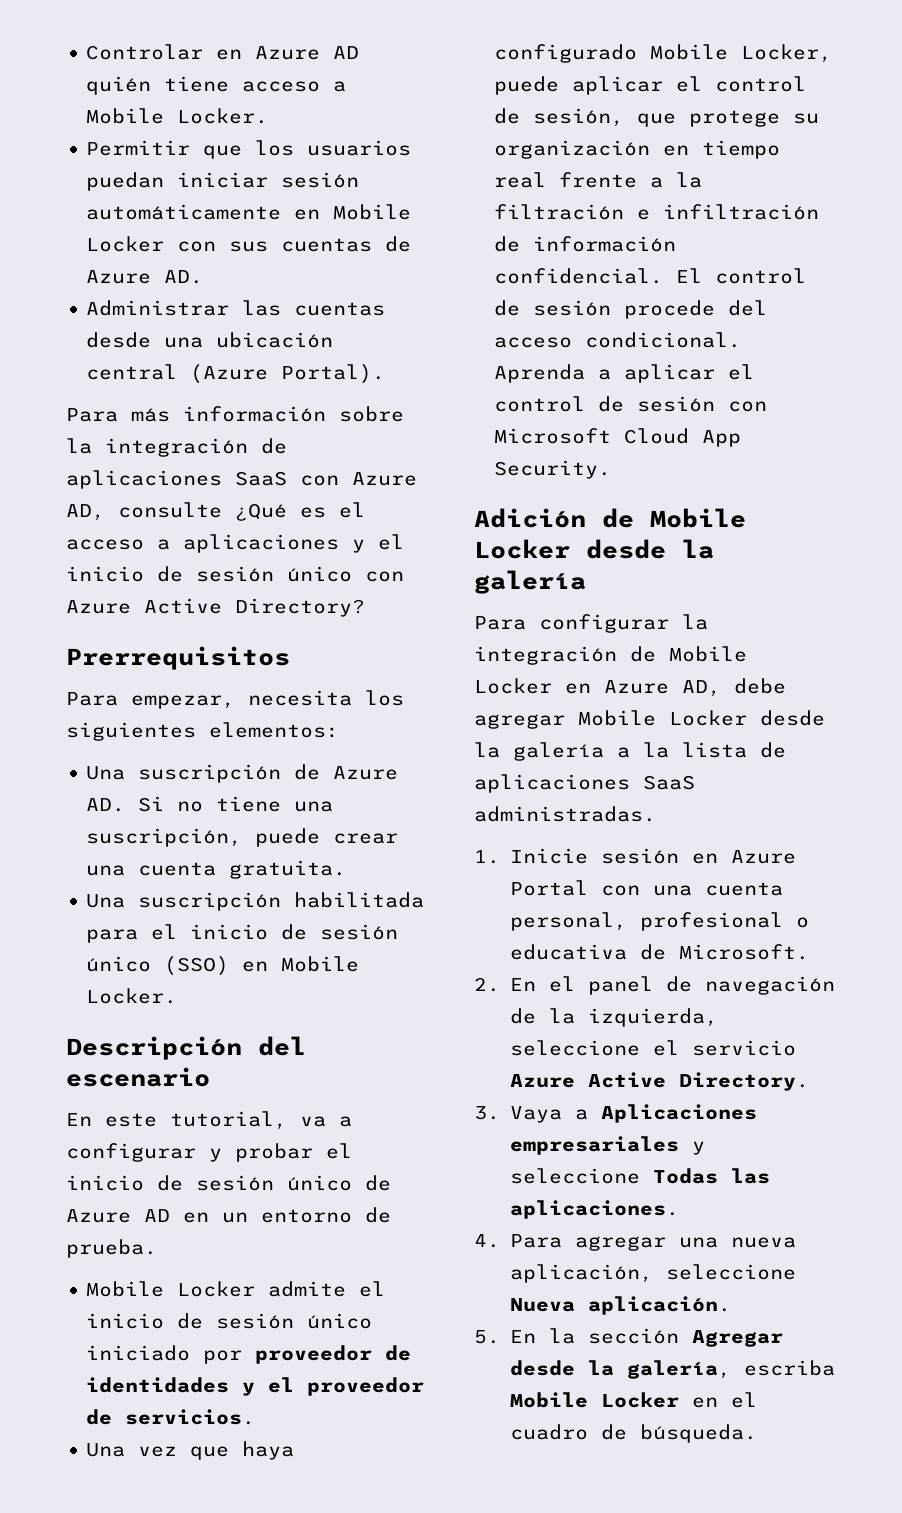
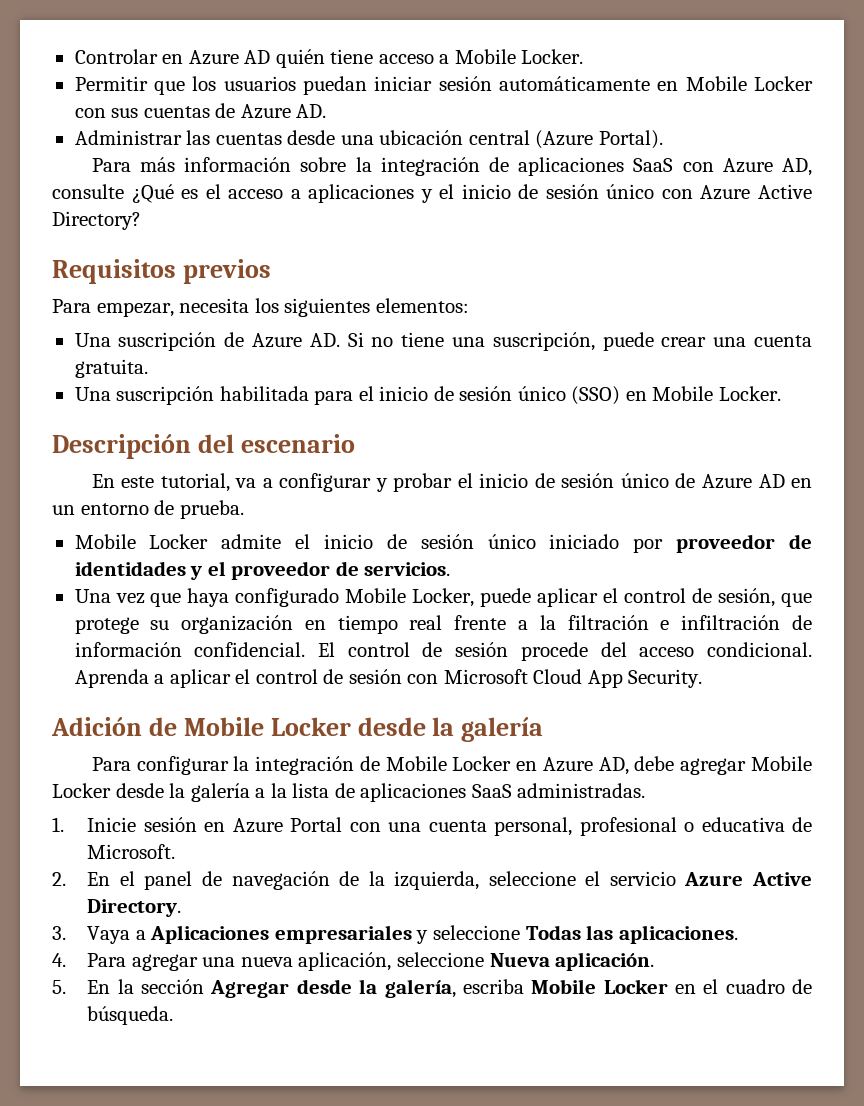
- Prerrequisitos
+ Requisitos previos

